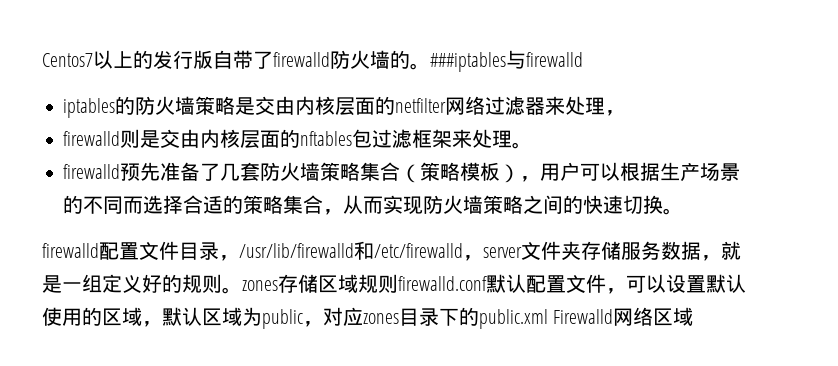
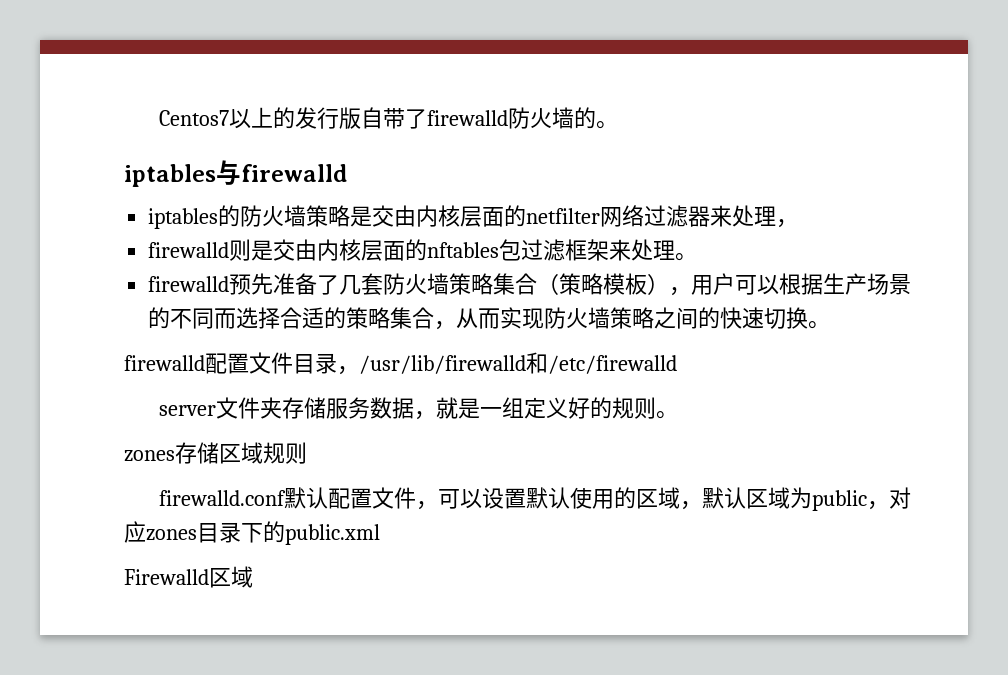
- Centos7以上的发行版自带了firewalld防火墙的。###iptables与firewalld
+ Centos7以上的发行版自带了firewalld防火墙的。
+ iptables与firewalld
- firewalld配置文件目录，/usr/lib/firewalld和/etc/firewalld，server文件夹存储服务数据，就是一组定义好的规则。zones存储区域规则firewalld.conf默认配置文件，可以设置默认使用的区域，默认区域为public，对应zones目录下的public.xml Firewalld网络区域
+ firewalld配置文件目录，/usr/lib/firewalld和/etc/firewalld
+ server文件夹存储服务数据，就是一组定义好的规则。
+ zones存储区域规则
+ firewalld.conf默认配置文件，可以设置默认使用的区域，默认区域为public，对应zones目录下的public.xml
+ Firewalld区域

